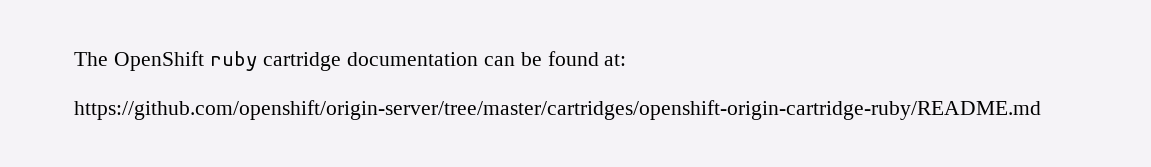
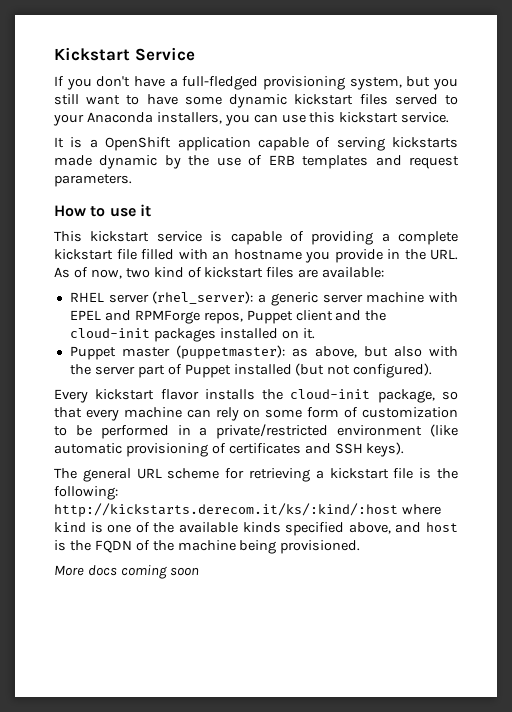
- The OpenShift ruby cartridge documentation can be found at:
- https://github.com/openshift/origin-server/tree/master/cartridges/openshift-origin-cartridge-ruby/README.md
+ Kickstart Service
+ If you don't have a full-fledged provisioning system, but you still want to have some dynamic kickstart files served to your Anaconda installers, you can use this kickstart service.
+ It is a OpenShift application capable of serving kickstarts made dynamic by the use of ERB templates and request parameters.
+ How to use it
+ This kickstart service is capable of providing a complete kickstart file filled with an hostname you provide in the URL. As of now, two kind of kickstart files are available:
+ RHEL server (rhel_server): a generic server machine with EPEL and RPMForge repos, Puppet client and the cloud-init packages installed on it.
+ Puppet master (puppetmaster): as above, but also with the server part of Puppet installed (but not configured).
+ Every kickstart flavor installs the cloud-init package, so that every machine can rely on some form of customization to be performed in a private/restricted environment (like automatic provisioning of certificates and SSH keys).
+ The general URL scheme for retrieving a kickstart file is the following: http://kickstarts.derecom.it/ks/:kind/:host where kind is one of the available kinds specified above, and host is the FQDN of the machine being provisioned.
+ More docs coming soon

